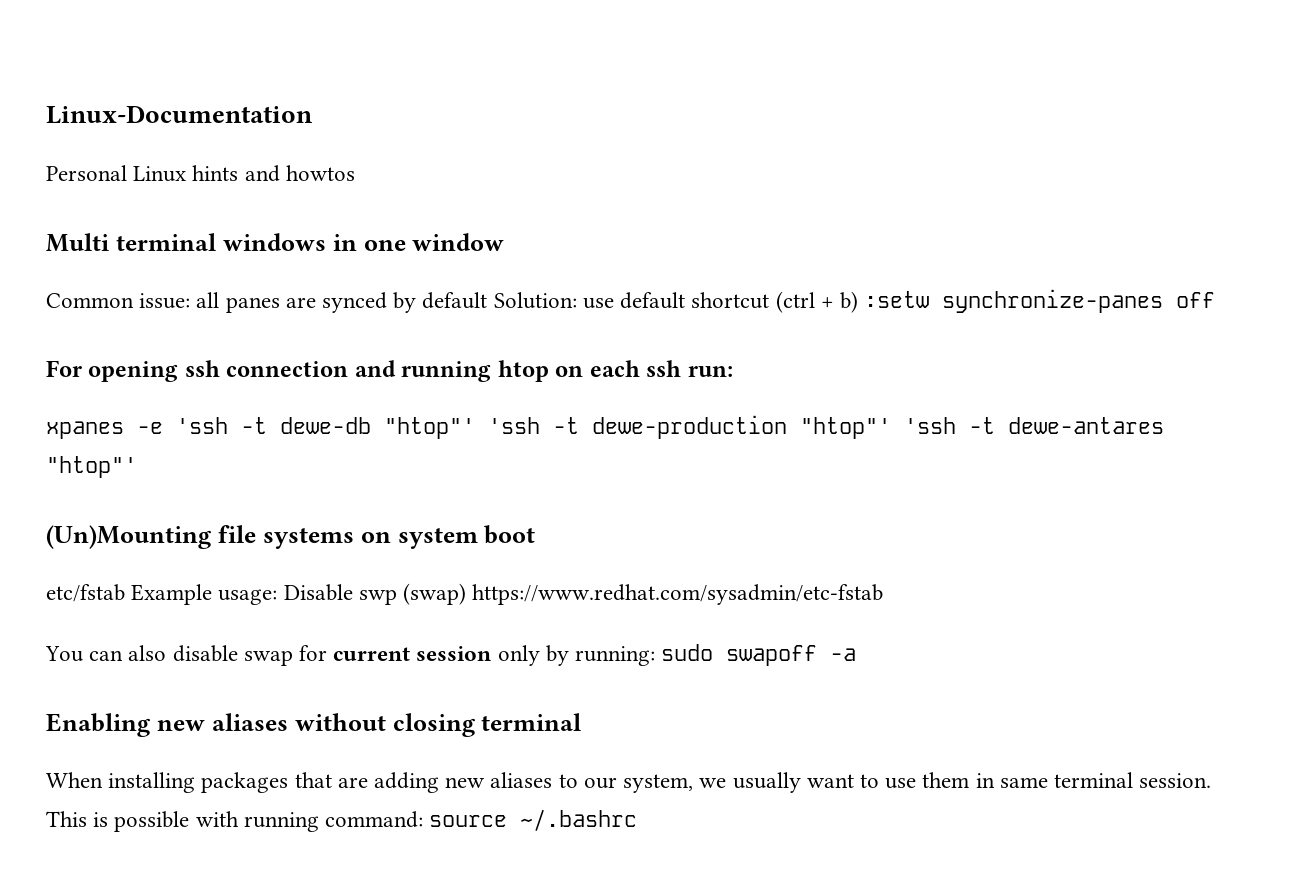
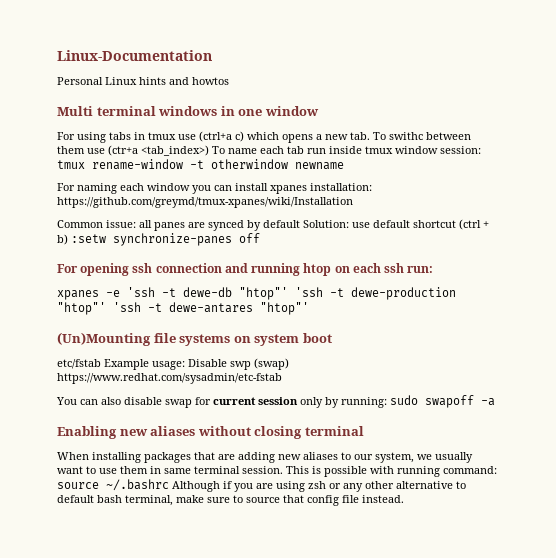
+ For using tabs in tmux use (ctrl+a c) which opens a new tab. To swithc between them use (ctr+a <tab_index>) To name each tab run inside tmux window session: tmux rename-window -t otherwindow newname
+ For naming each window you can install xpanes installation: https://github.com/greymd/tmux-xpanes/wiki/Installation
- This is possible with running command: source ~/.bashrc
+ This is possible with running command: source ~/.bashrc Although if you are using zsh or any other alternative to default bash terminal, make sure to source that config file instead.

